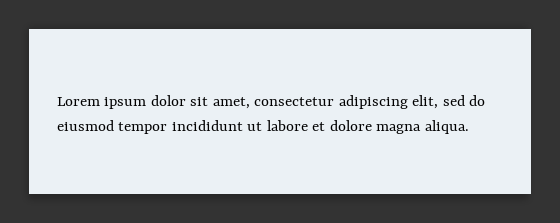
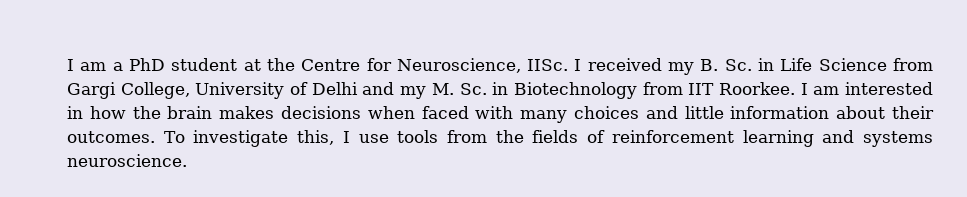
- Lorem ipsum dolor sit amet, consectetur adipiscing elit, sed do eiusmod tempor incididunt ut labore et dolore magna aliqua.
+ I am a PhD student at the Centre for Neuroscience, IISc. I received my B. Sc. in Life Science from Gargi College, University of Delhi and my M. Sc. in Biotechnology from IIT Roorkee. I am interested in how the brain makes decisions when faced with many choices and little information about their outcomes. To investigate this, I use tools from the fields of reinforcement learning and systems neuroscience.

